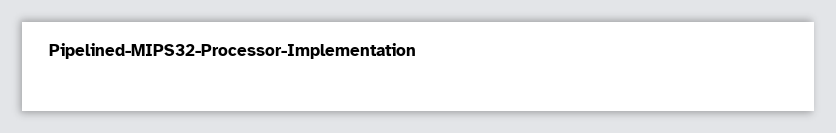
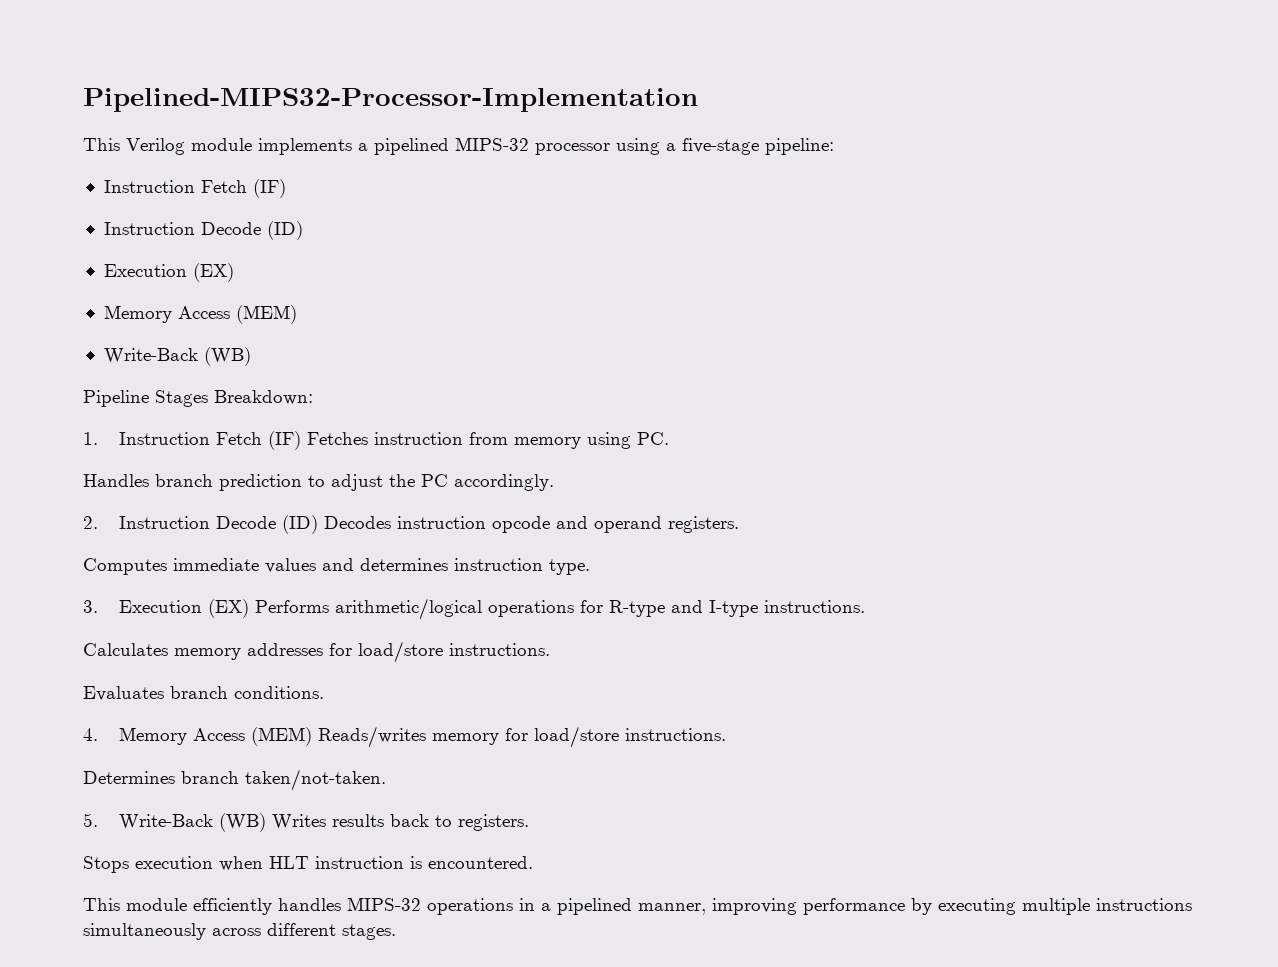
+ This Verilog module implements a pipelined MIPS-32 processor using a five-stage pipeline:
+ Instruction Fetch (IF)
+ Instruction Decode (ID)
+ Execution (EX)
+ Memory Access (MEM)
+ Write-Back (WB)
+ Pipeline Stages Breakdown:
+ 1. Instruction Fetch (IF) Fetches instruction from memory using PC.
+ Handles branch prediction to adjust the PC accordingly.
+ 2. Instruction Decode (ID) Decodes instruction opcode and operand registers.
+ Computes immediate values and determines instruction type.
+ 3. Execution (EX) Performs arithmetic/logical operations for R-type and I-type instructions.
+ Calculates memory addresses for load/store instructions.
+ Evaluates branch conditions.
+ 4. Memory Access (MEM) Reads/writes memory for load/store instructions.
+ Determines branch taken/not-taken.
+ 5. Write-Back (WB) Writes results back to registers.
+ Stops execution when HLT instruction is encountered.
+ This module efficiently handles MIPS-32 operations in a pipelined manner, improving performance by executing multiple instructions simultaneously across different stages.

